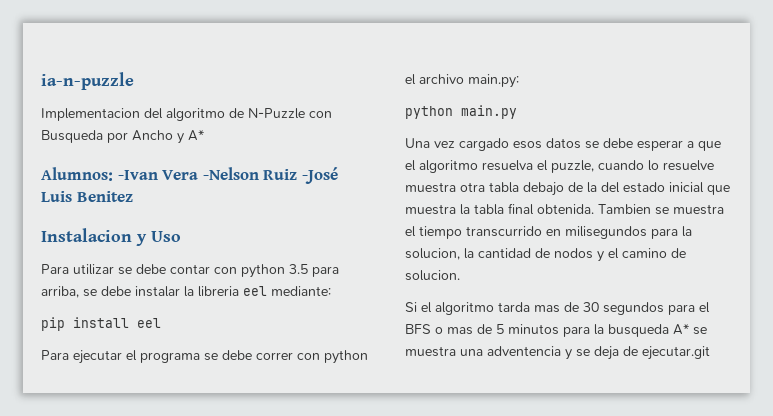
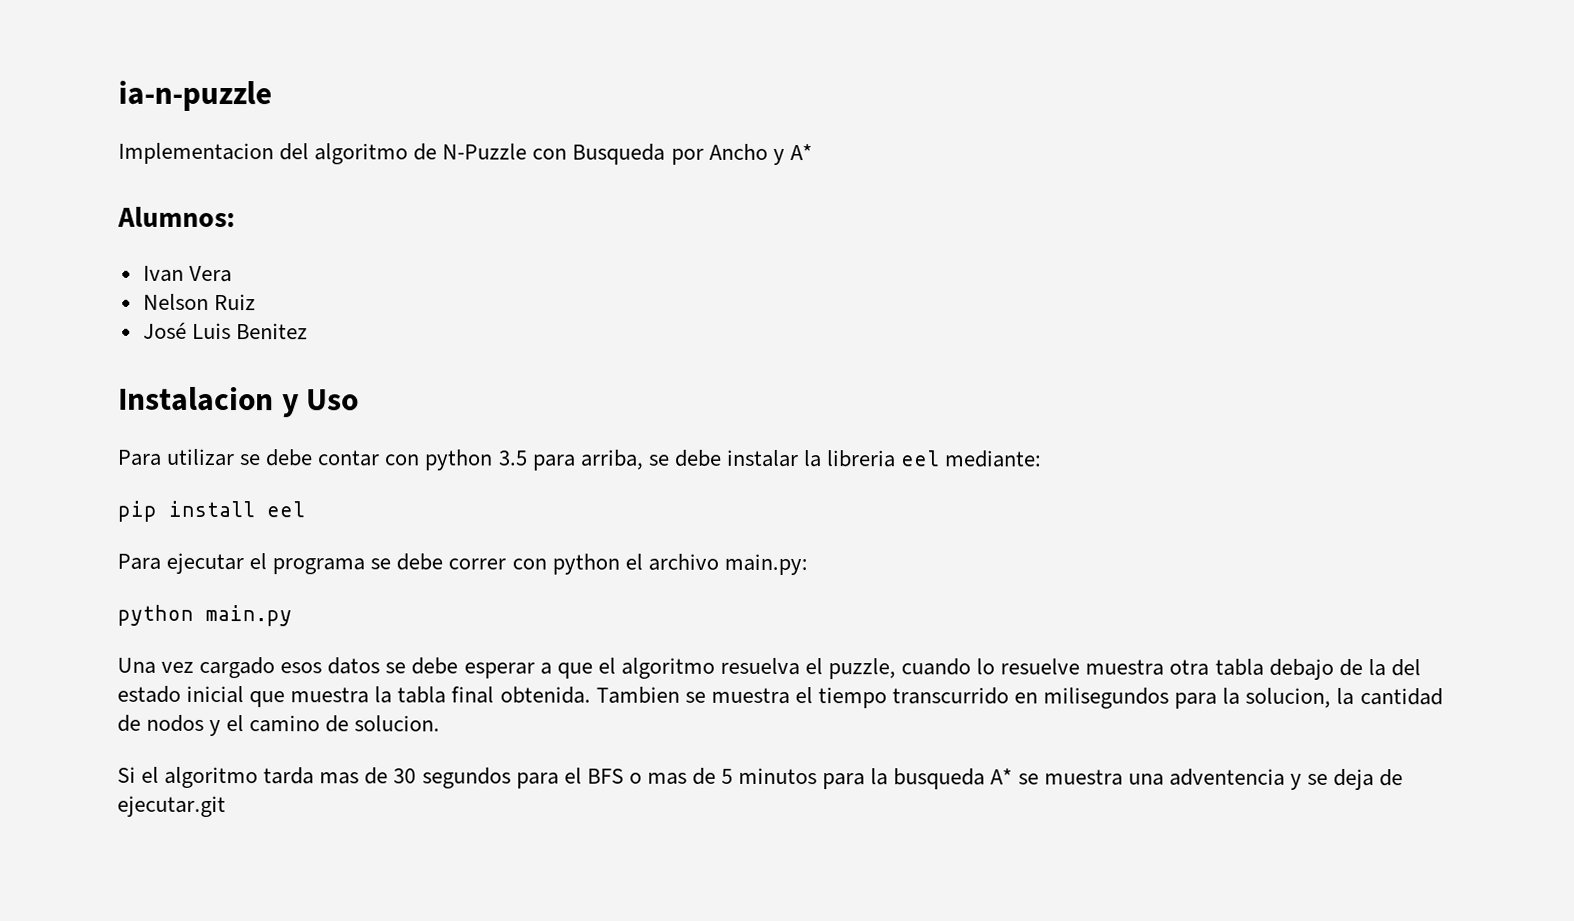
- Alumnos: -Ivan Vera -Nelson Ruiz -José Luis Benitez
+ Alumnos:
+ Ivan Vera
+ Nelson Ruiz
+ José Luis Benitez

